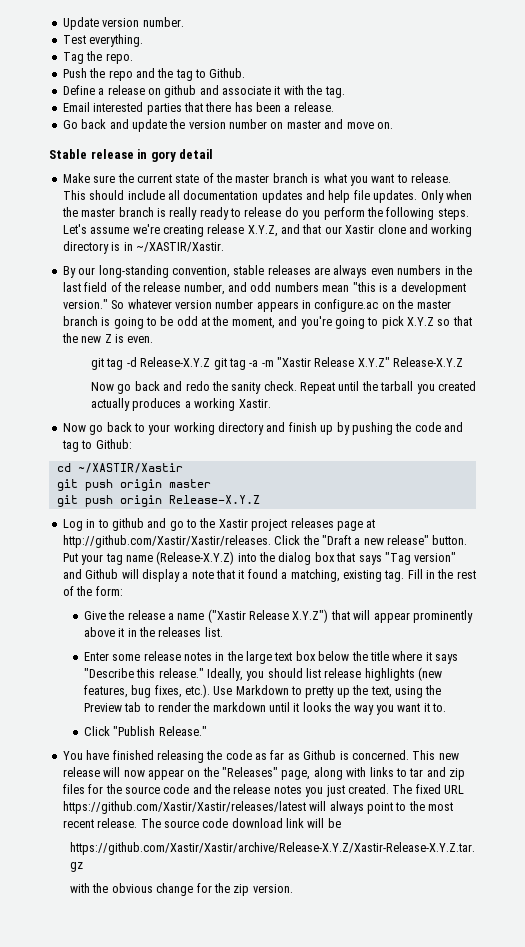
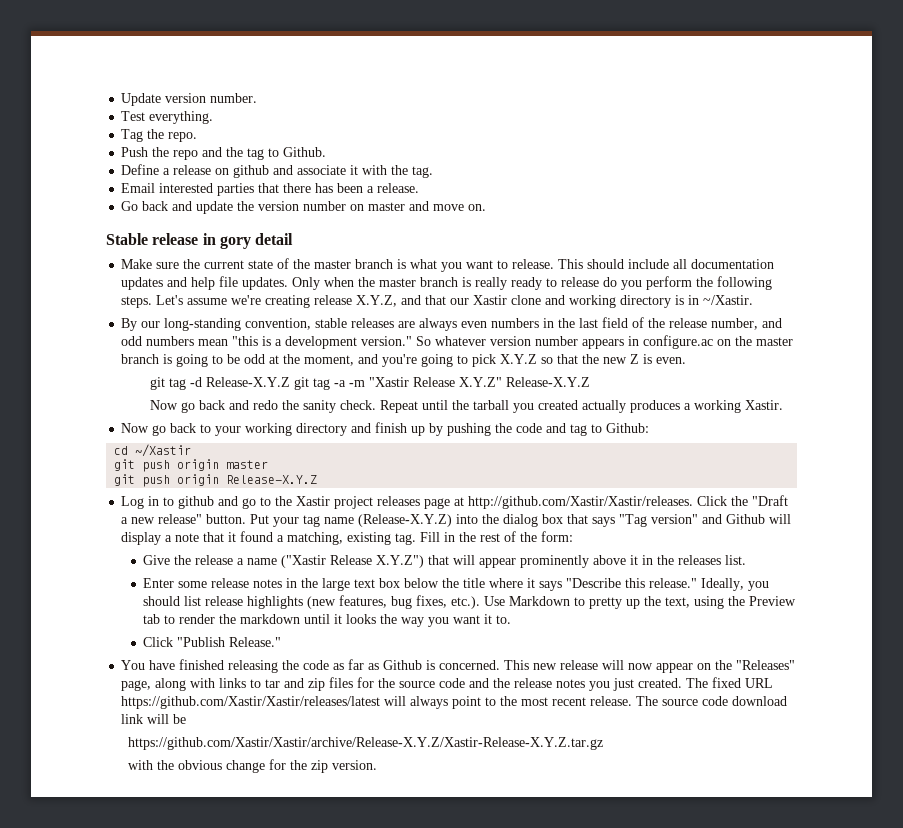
- Let's assume we're creating release X.Y.Z, and that our Xastir clone and working directory is in ~/XASTIR/Xastir.
+ Let's assume we're creating release X.Y.Z, and that our Xastir clone and working directory is in ~/Xastir.
- cd ~/XASTIR/Xastir
+ cd ~/Xastir

